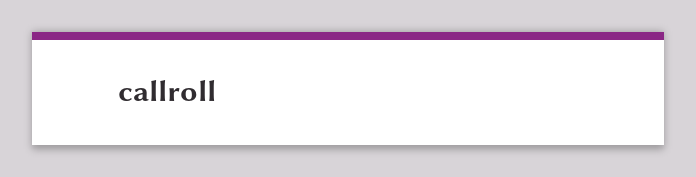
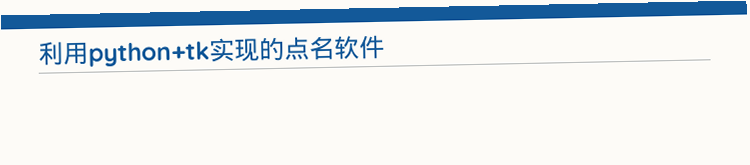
- callroll
+ 利用python+tk实现的点名软件

